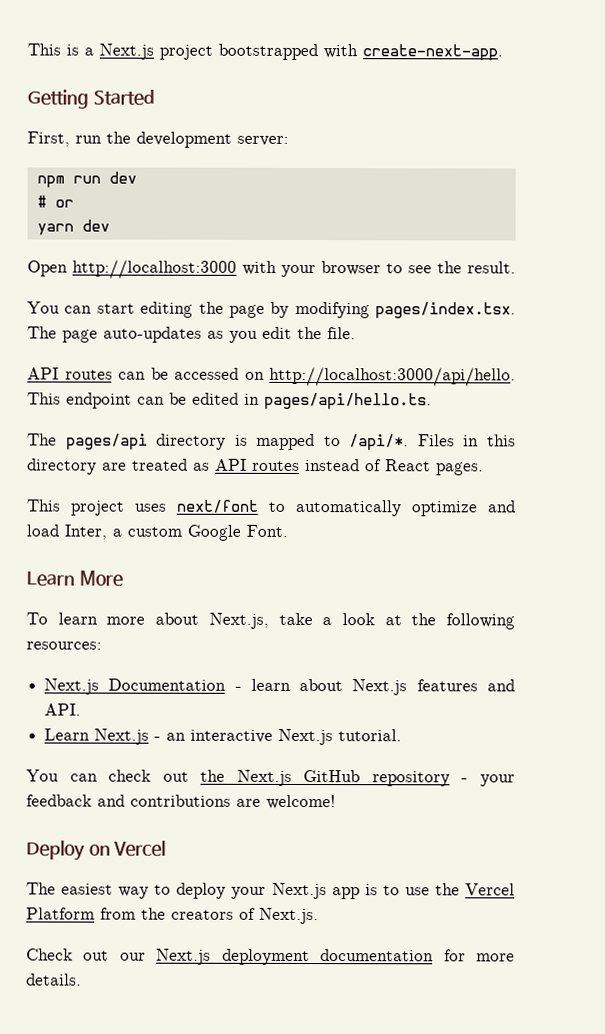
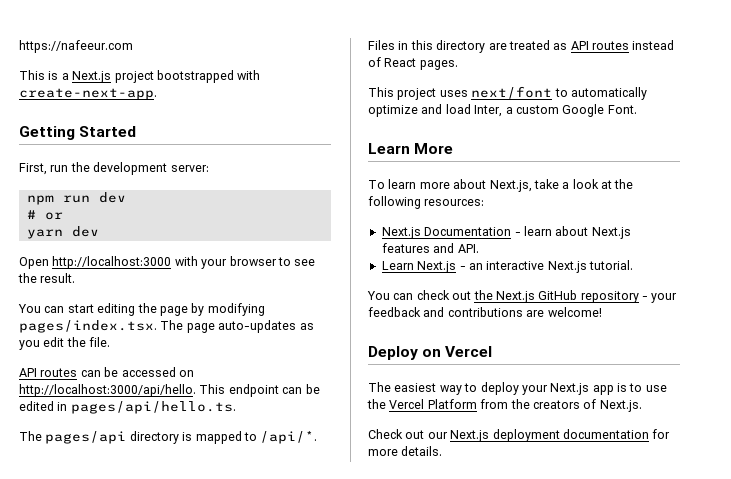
+ https://nafeeur.com

